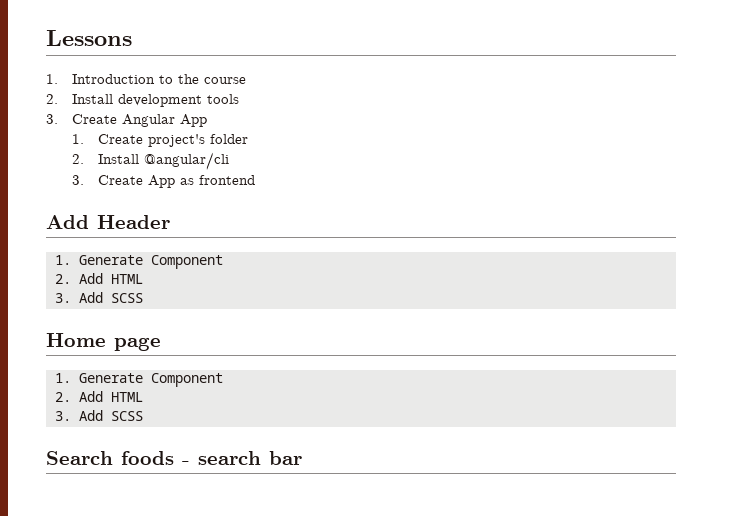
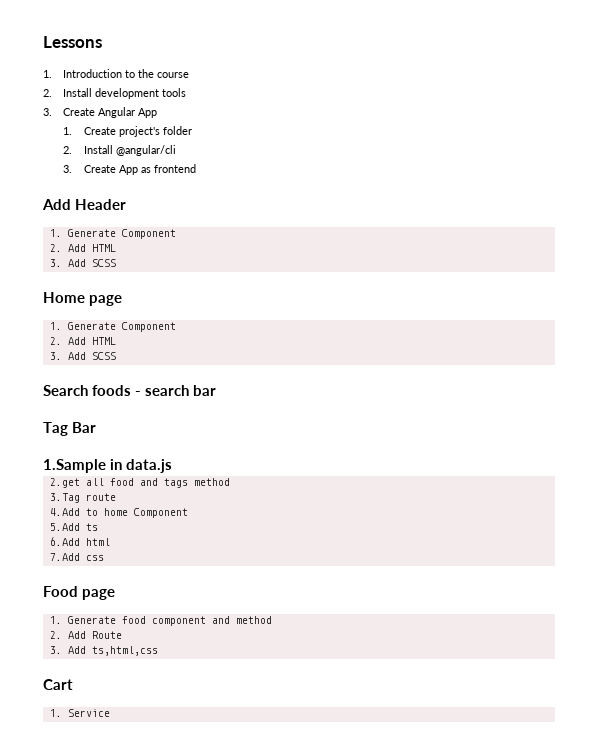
+ Tag Bar
+ 1.Sample in data.js
+ 2.get all food and tags method
+ 3.Tag route
+ 4.Add to home Component
+ 5.Add ts
+ 6.Add html
+ 7.Add css
+ Food page
+ 1. Generate food component and method
+ 2. Add Route
+ 3. Add ts,html,css
+ Cart
+ 1. Service

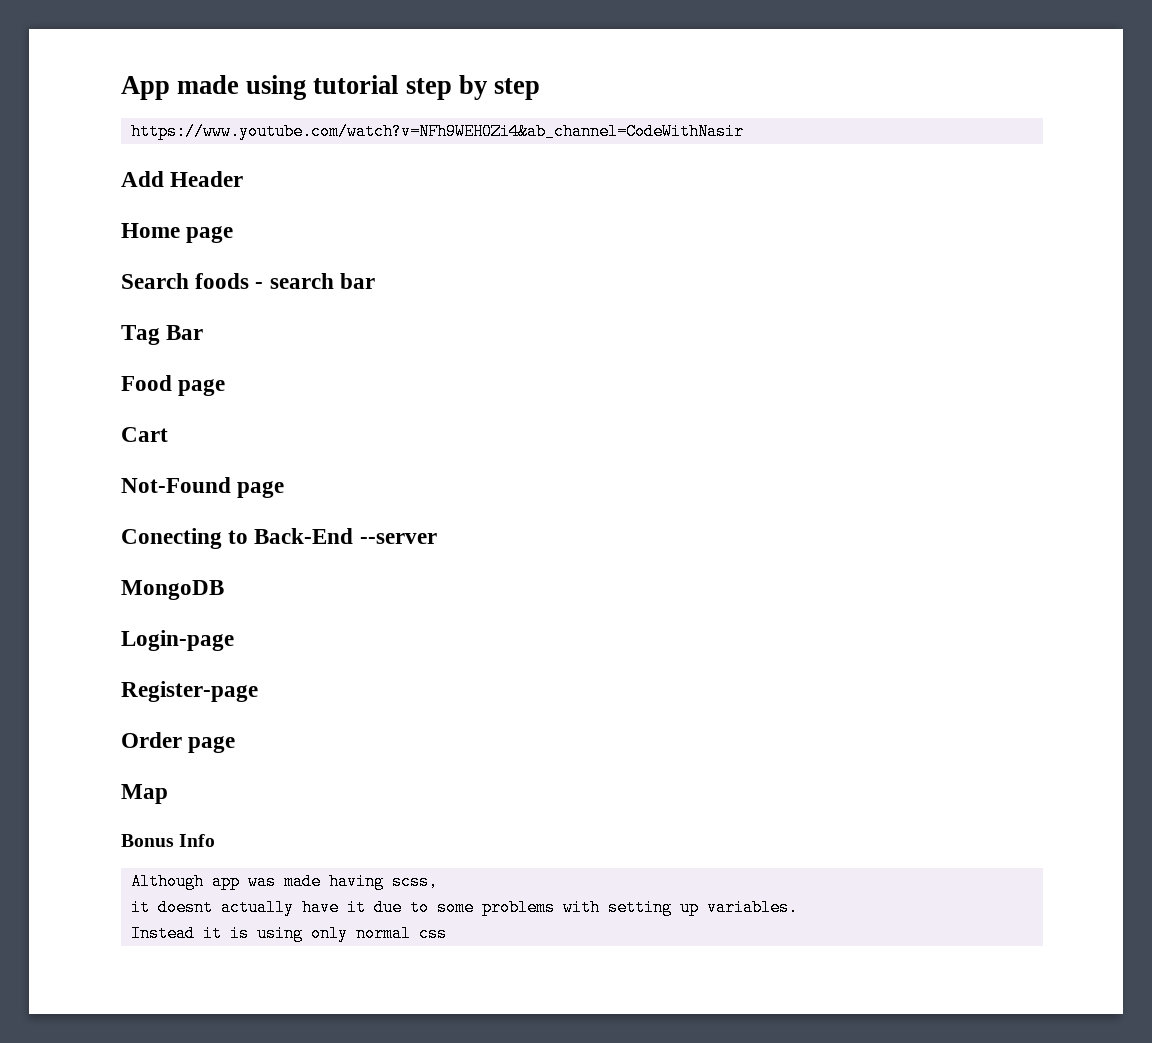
- Lessons
- 1. Introduction to the course
- 2. Install development tools
- 3. Create Angular App
- 1. Create project's folder
- 2. Install @angular/cli
- 3. Create App as frontend
+ App made using tutorial step by step
+ https://www.youtube.com/watch?v=NFh9WEH0Zi4&ab_channel=CodeWithNasir
  Add Header
- 1. Generate Component
- 2. Add HTML
- 3. Add SCSS
  Home page
- 1. Generate Component
- 2. Add HTML
- 3. Add SCSS
- 1.Sample in data.js
- 2.get all food and tags method
- 3.Tag route
- 4.Add to home Component
- 5.Add ts
- 6.Add html
- 7.Add css
  Food page
- 1. Generate food component and method
- 2. Add Route
- 3. Add ts,html,css
  Cart
- 1. Service
+ Not-Found page
+ Conecting to Back-End --server
+ MongoDB
+ Login-page
+ Register-page
+ Order page
+ Map
+ Bonus Info
+ Although app was made having scss,
+ it doesnt actually have it due to some problems with setting up variables.
+ Instead it is using only normal css

